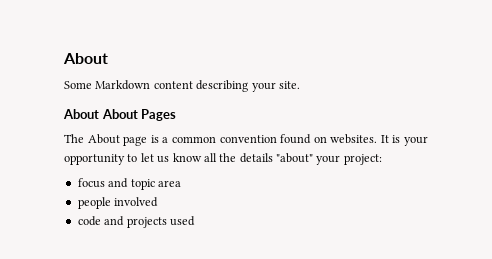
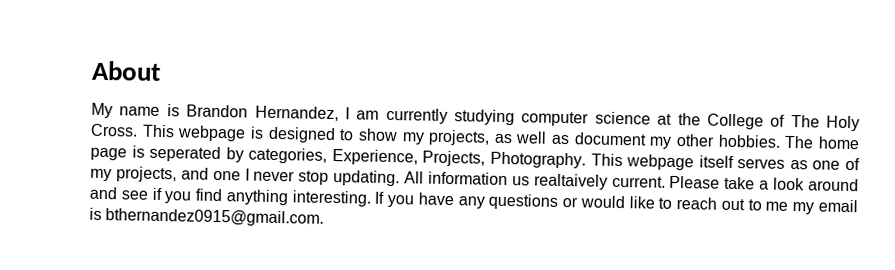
- Some Markdown content describing your site.
- About About Pages
- The About page is a common convention found on websites. It is your opportunity to let us know all the details "about" your project:
- focus and topic area
- people involved
- code and projects used
+ My name is Brandon Hernandez, I am currently studying computer science at the College of The Holy Cross. This webpage is designed to show my projects, as well as document my other hobbies. The home page is seperated by categories, Experience, Projects, Photography. This webpage itself serves as one of my projects, and one I never stop updating. All information us realtaively current. Please take a look around and see if you find anything interesting. If you have any questions or would like to reach out to me my email is bthernandez0915@gmail.com.

